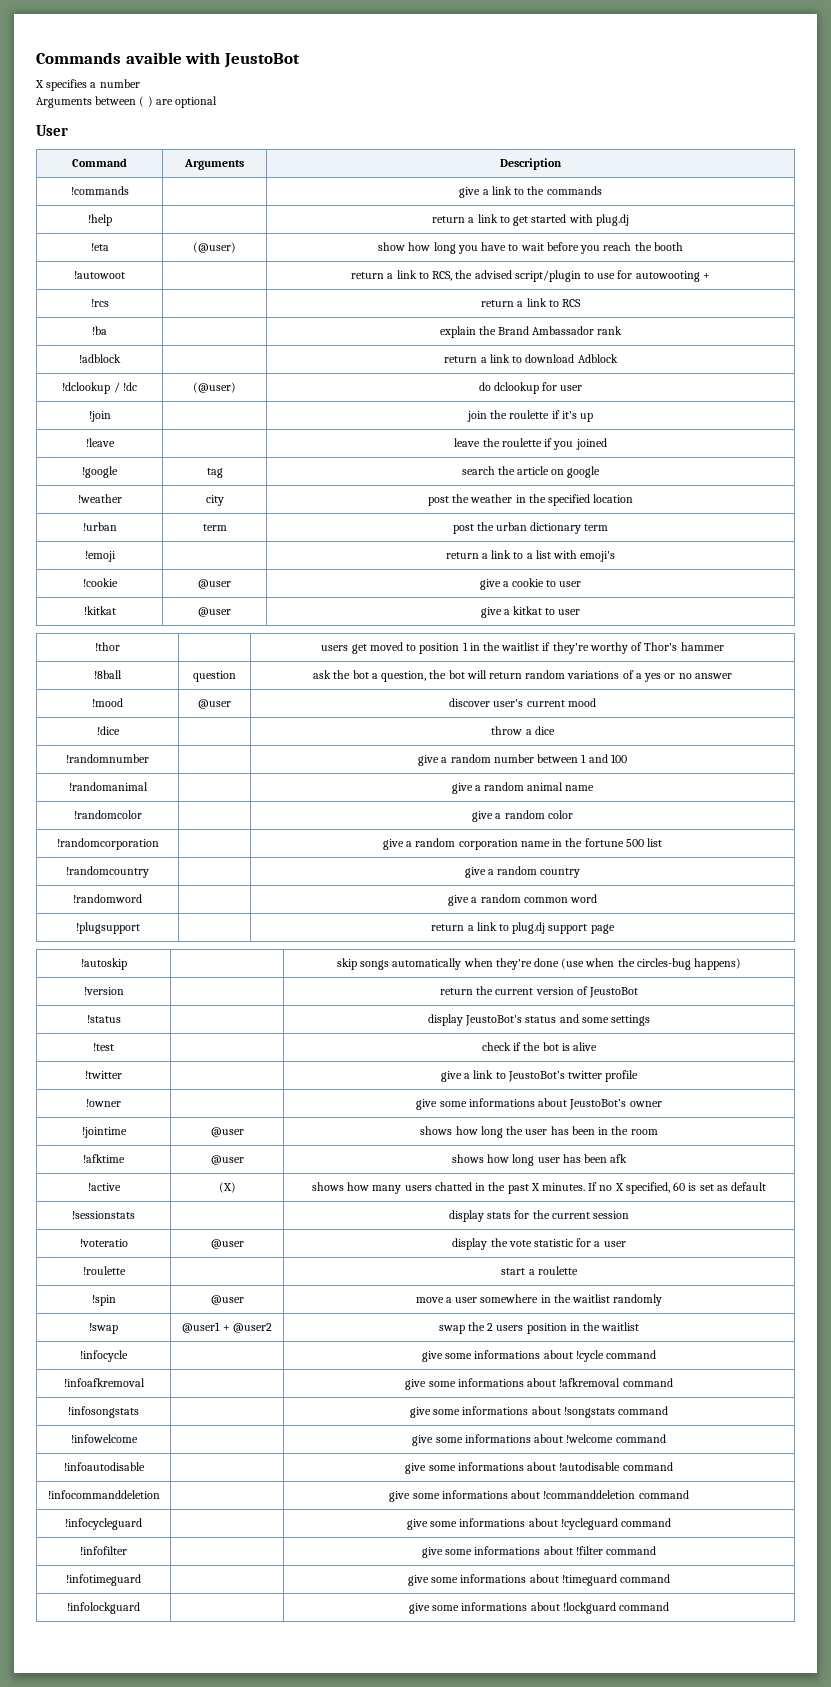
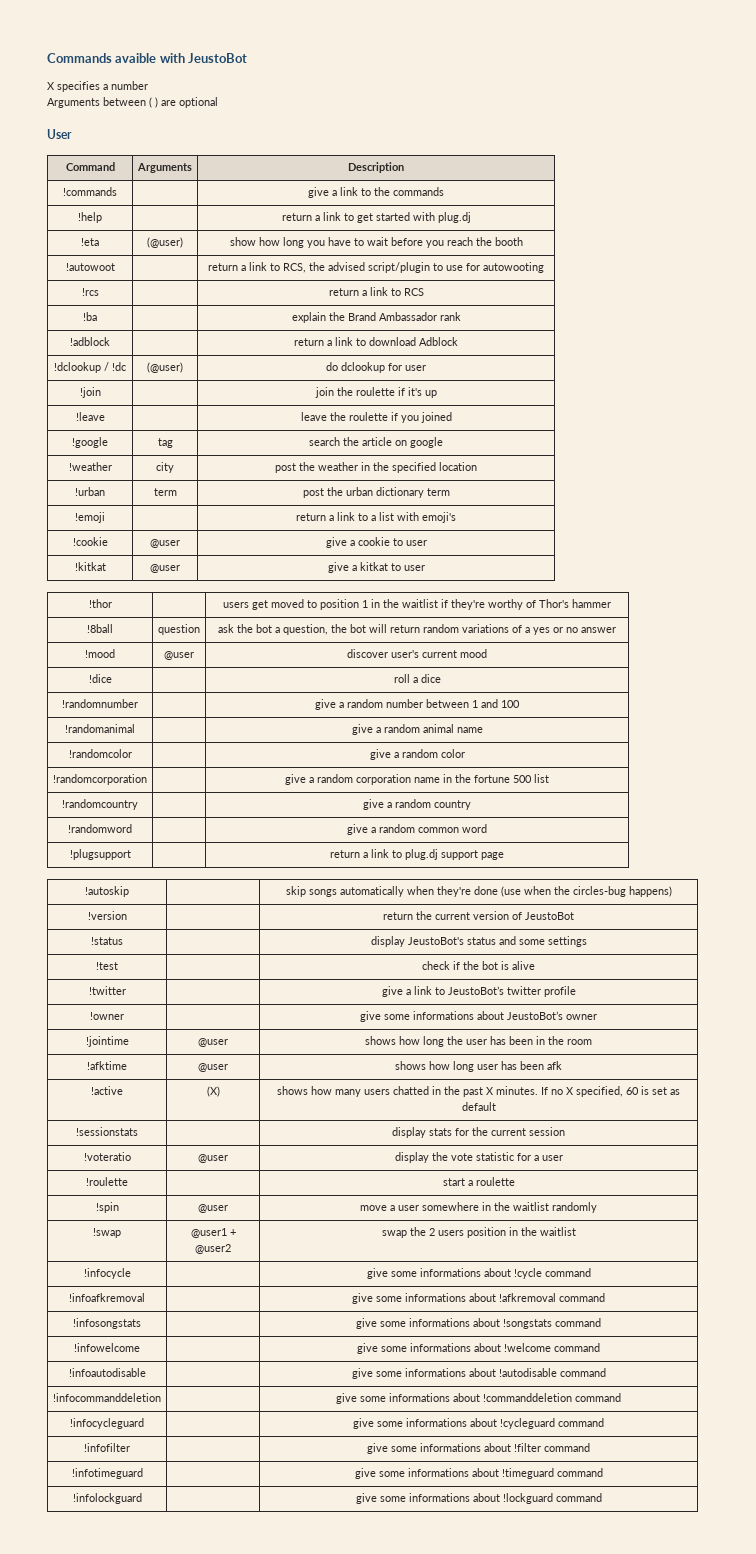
- !autowoot | | return a link to RCS, the advised script/plugin to use for autowooting +
+ !autowoot | | return a link to RCS, the advised script/plugin to use for autowooting
- !dice | | throw a dice
+ !dice | | roll a dice

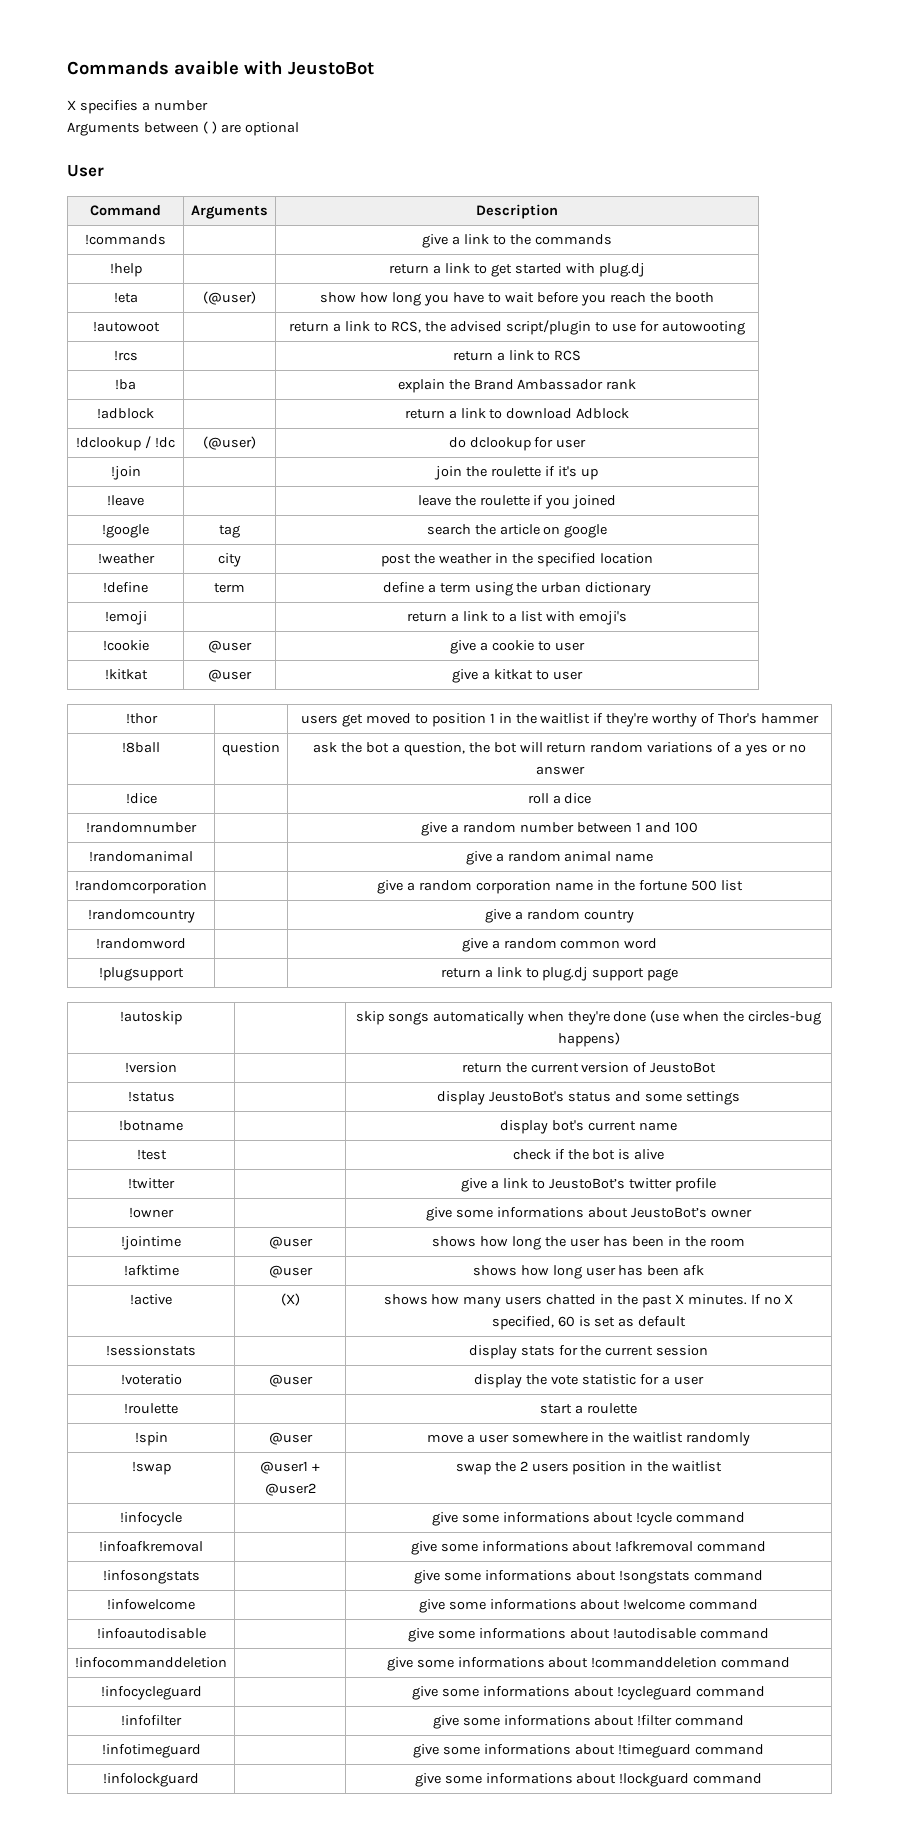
- !urban | term | post the urban dictionary term
+ !define | term | define a term using the urban dictionary
- !mood | @user | discover user's current mood
- !randomcolor | | give a random color
+ !botname | | display bot's current name

